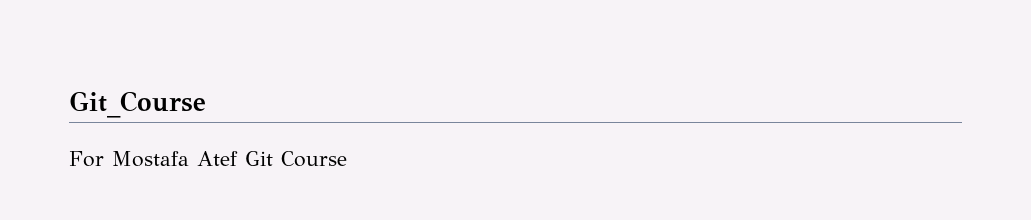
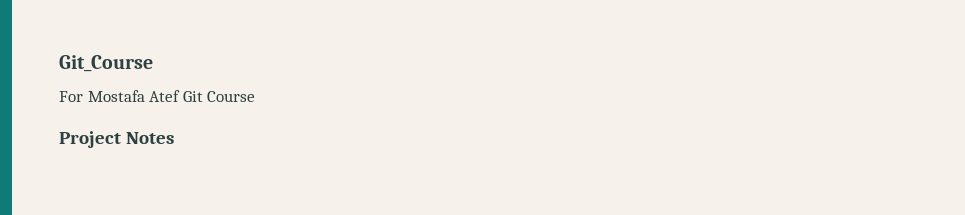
+ Project Notes

